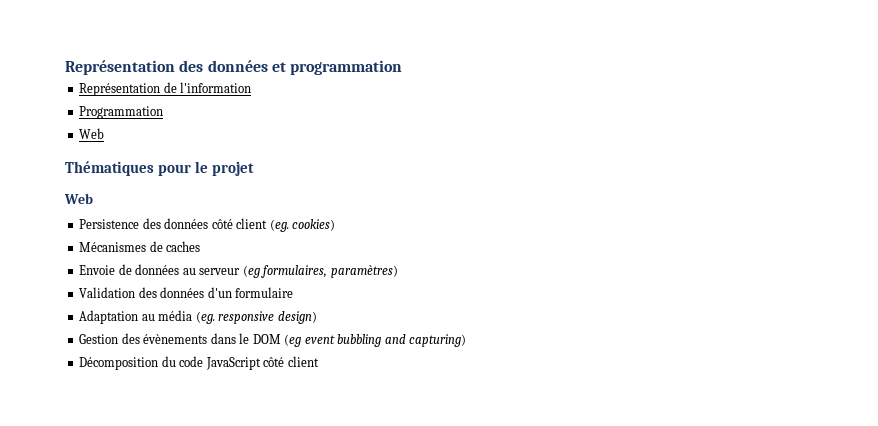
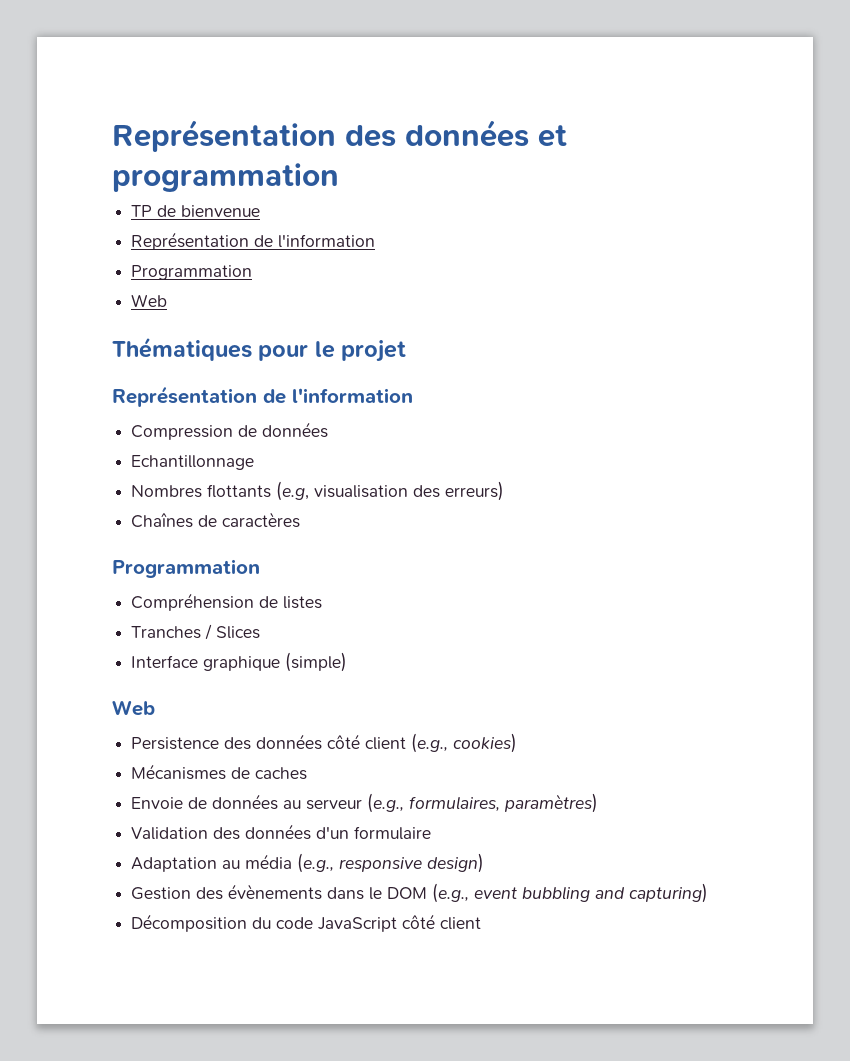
+ TP de bienvenue
  Thématiques pour le projet
+ Représentation de l'information
+ Compression de données
+ Echantillonnage
+ Nombres flottants (e.g, visualisation des erreurs)
+ Chaînes de caractères
+ Programmation
+ Compréhension de listes
+ Tranches / Slices
+ Interface graphique (simple)
- Persistence des données côté client (eg. cookies)
+ Persistence des données côté client (e.g., cookies)
- Envoie de données au serveur (eg formulaires, paramètres)
+ Envoie de données au serveur (e.g., formulaires, paramètres)
- Adaptation au média (eg. responsive design)
+ Adaptation au média (e.g., responsive design)
- Gestion des évènements dans le DOM (eg event bubbling and capturing)
+ Gestion des évènements dans le DOM (e.g., event bubbling and capturing)

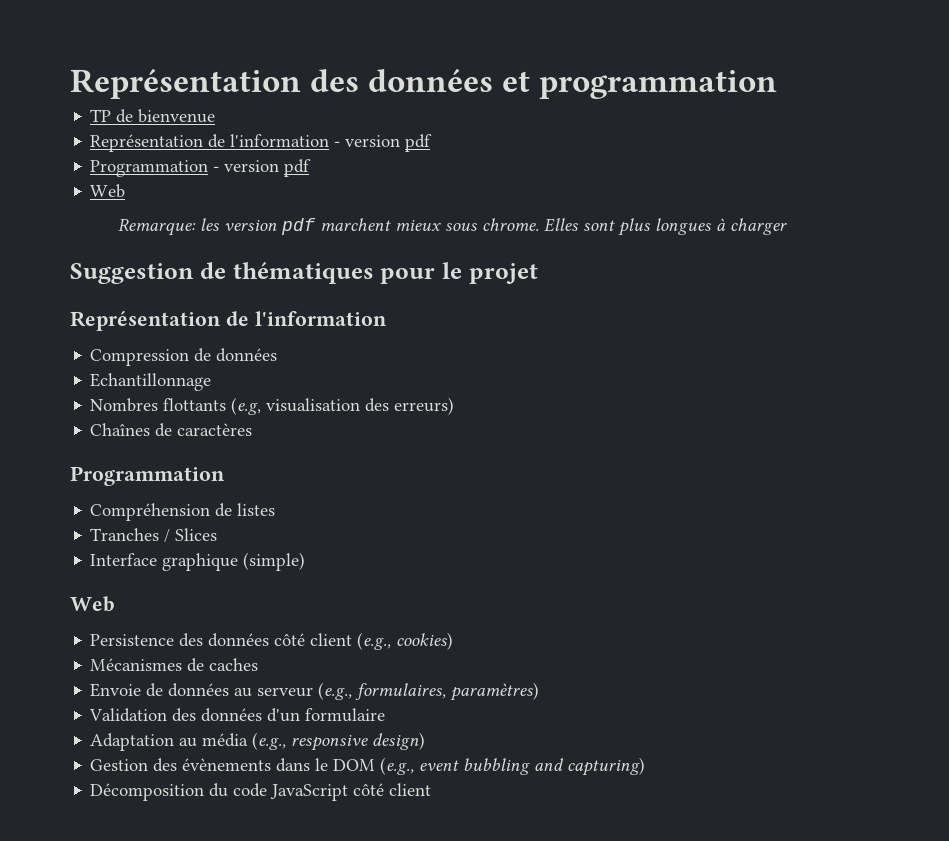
  TP de bienvenue
- Représentation de l'information
- Programmation
+ Représentation de l'information - version pdf
+ Programmation - version pdf
  Web
- Thématiques pour le projet
+ Remarque: les version pdf marchent mieux sous chrome. Elles sont plus longues à charger
+ Suggestion de thématiques pour le projet

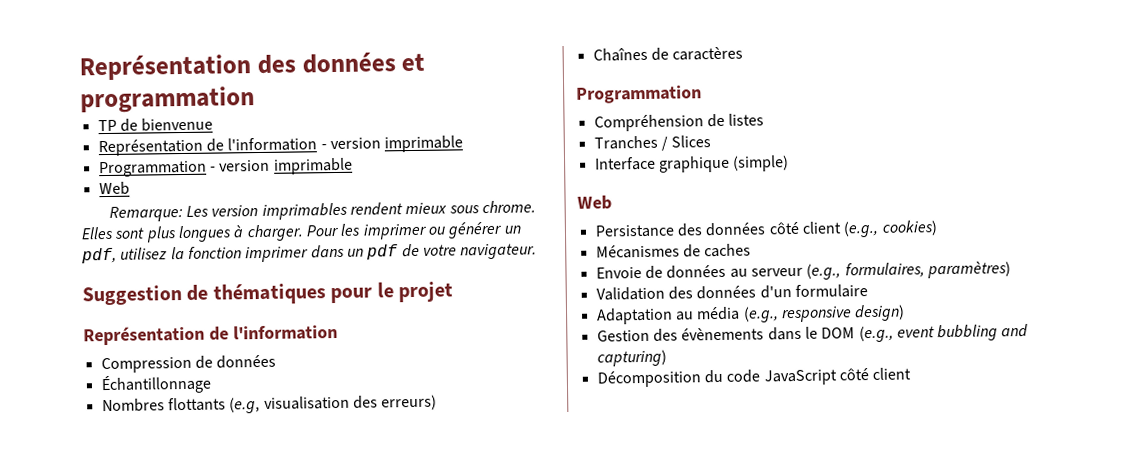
- Représentation de l'information - version pdf
+ Représentation de l'information - version imprimable
- Programmation - version pdf
+ Programmation - version imprimable
- Remarque: les version pdf marchent mieux sous chrome.
+ Remarque: Les version imprimables rendent mieux sous chrome.
- Elles sont plus longues à charger
+ Elles sont plus longues à charger. Pour les imprimer ou générer un pdf, utilisez la fonction imprimer dans un pdf de votre navigateur.
- Echantillonnage
+ Échantillonnage
- Persistence des données côté client (e.g., cookies)
+ Persistance des données côté client (e.g., cookies)

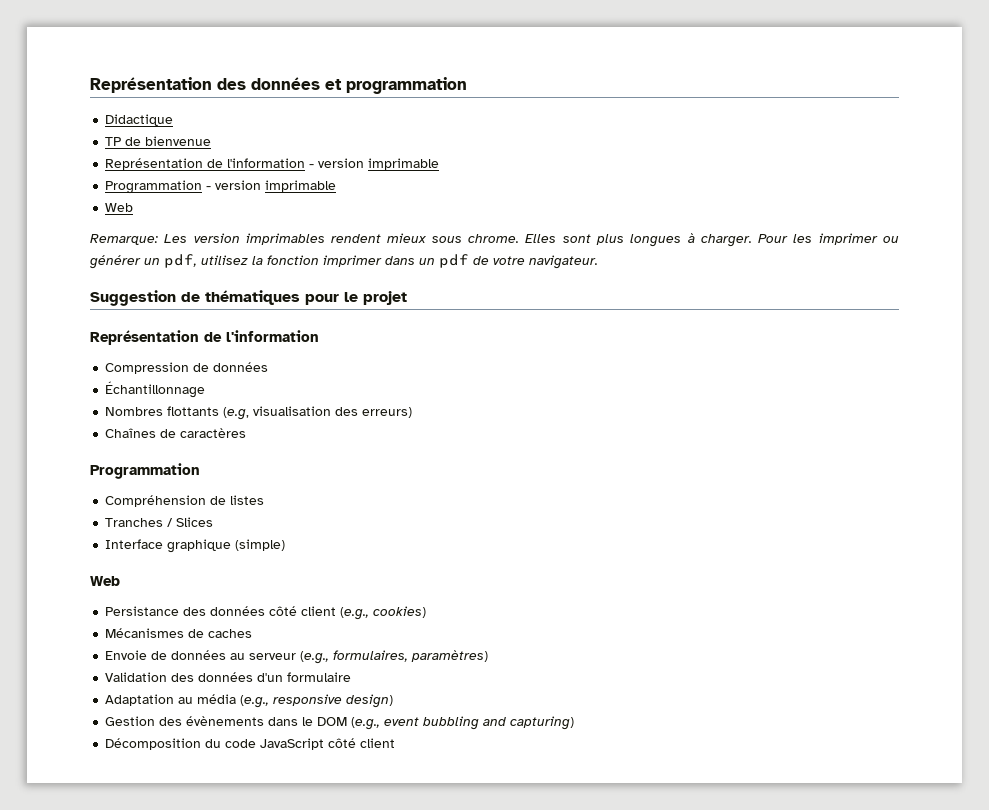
+ Didactique

